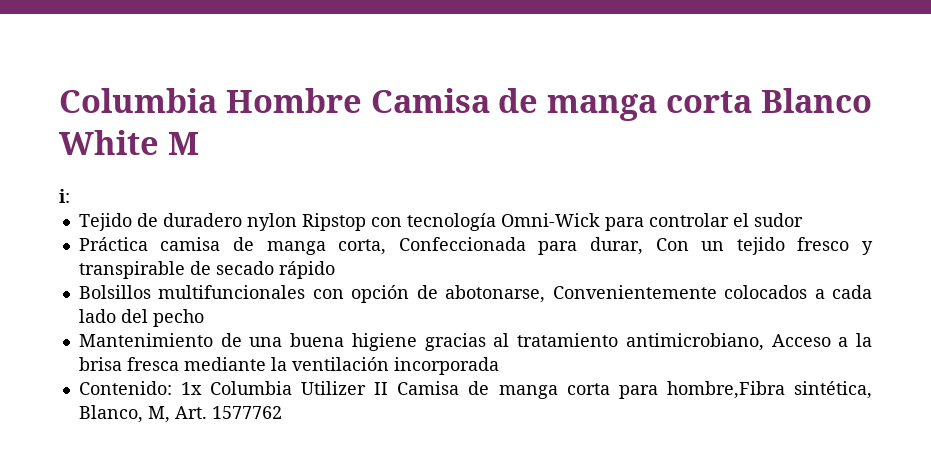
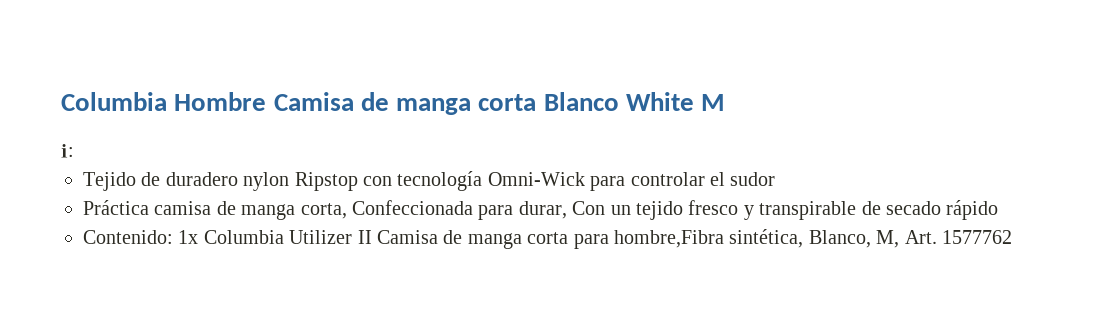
- Bolsillos multifuncionales con opción de abotonarse, Convenientemente colocados a cada lado del pecho
- Mantenimiento de una buena higiene gracias al tratamiento antimicrobiano, Acceso a la brisa fresca mediante la ventilación incorporada

